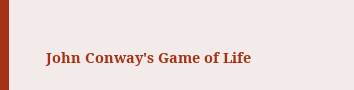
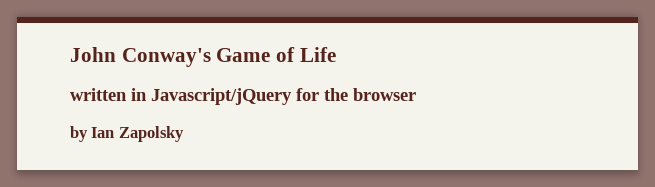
+ written in Javascript/jQuery for the browser
+ by Ian Zapolsky

